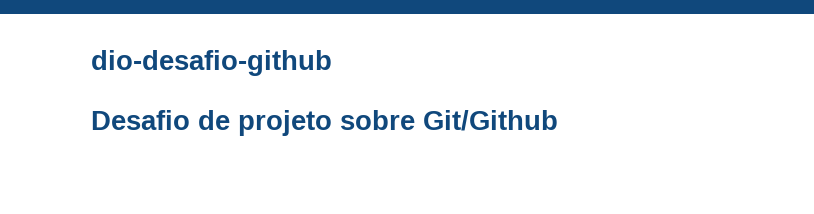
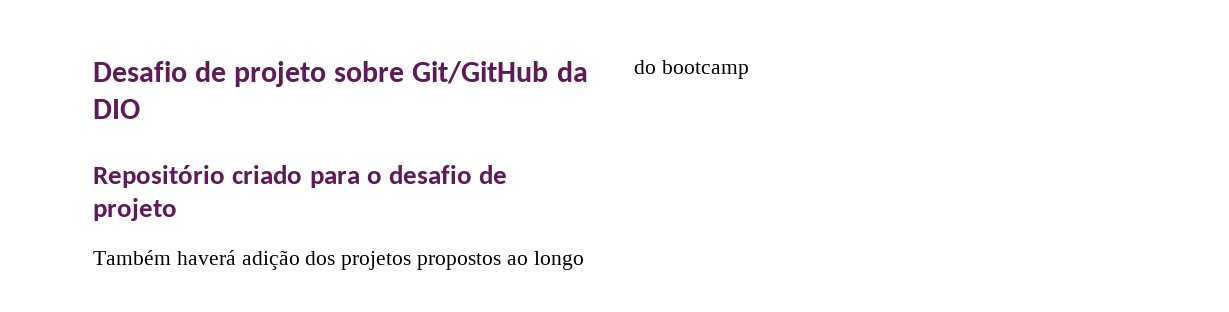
- dio-desafio-github
- Desafio de projeto sobre Git/Github
+ Desafio de projeto sobre Git/GitHub da DIO
+ Repositório criado para o desafio de projeto
+ Também haverá adição dos projetos propostos ao longo do bootcamp

